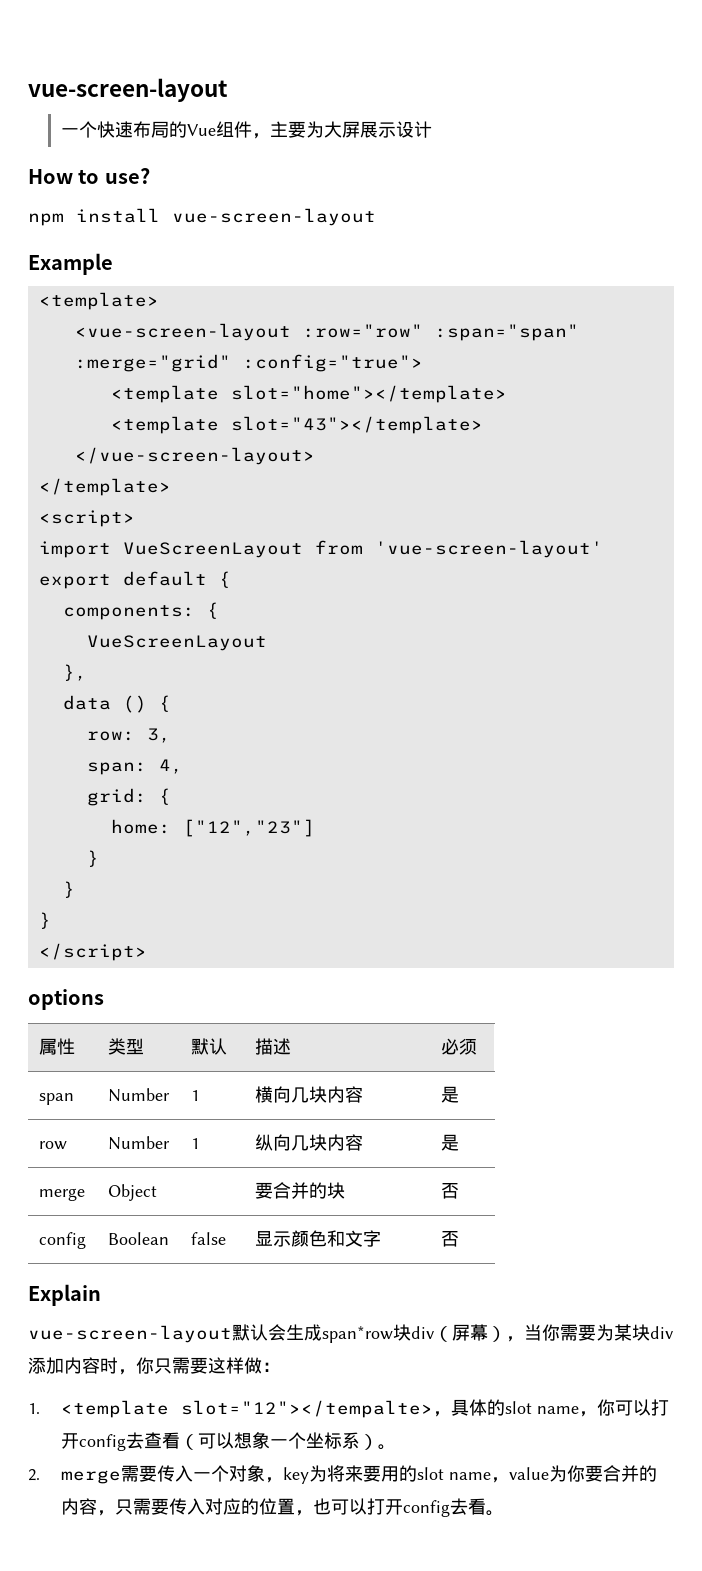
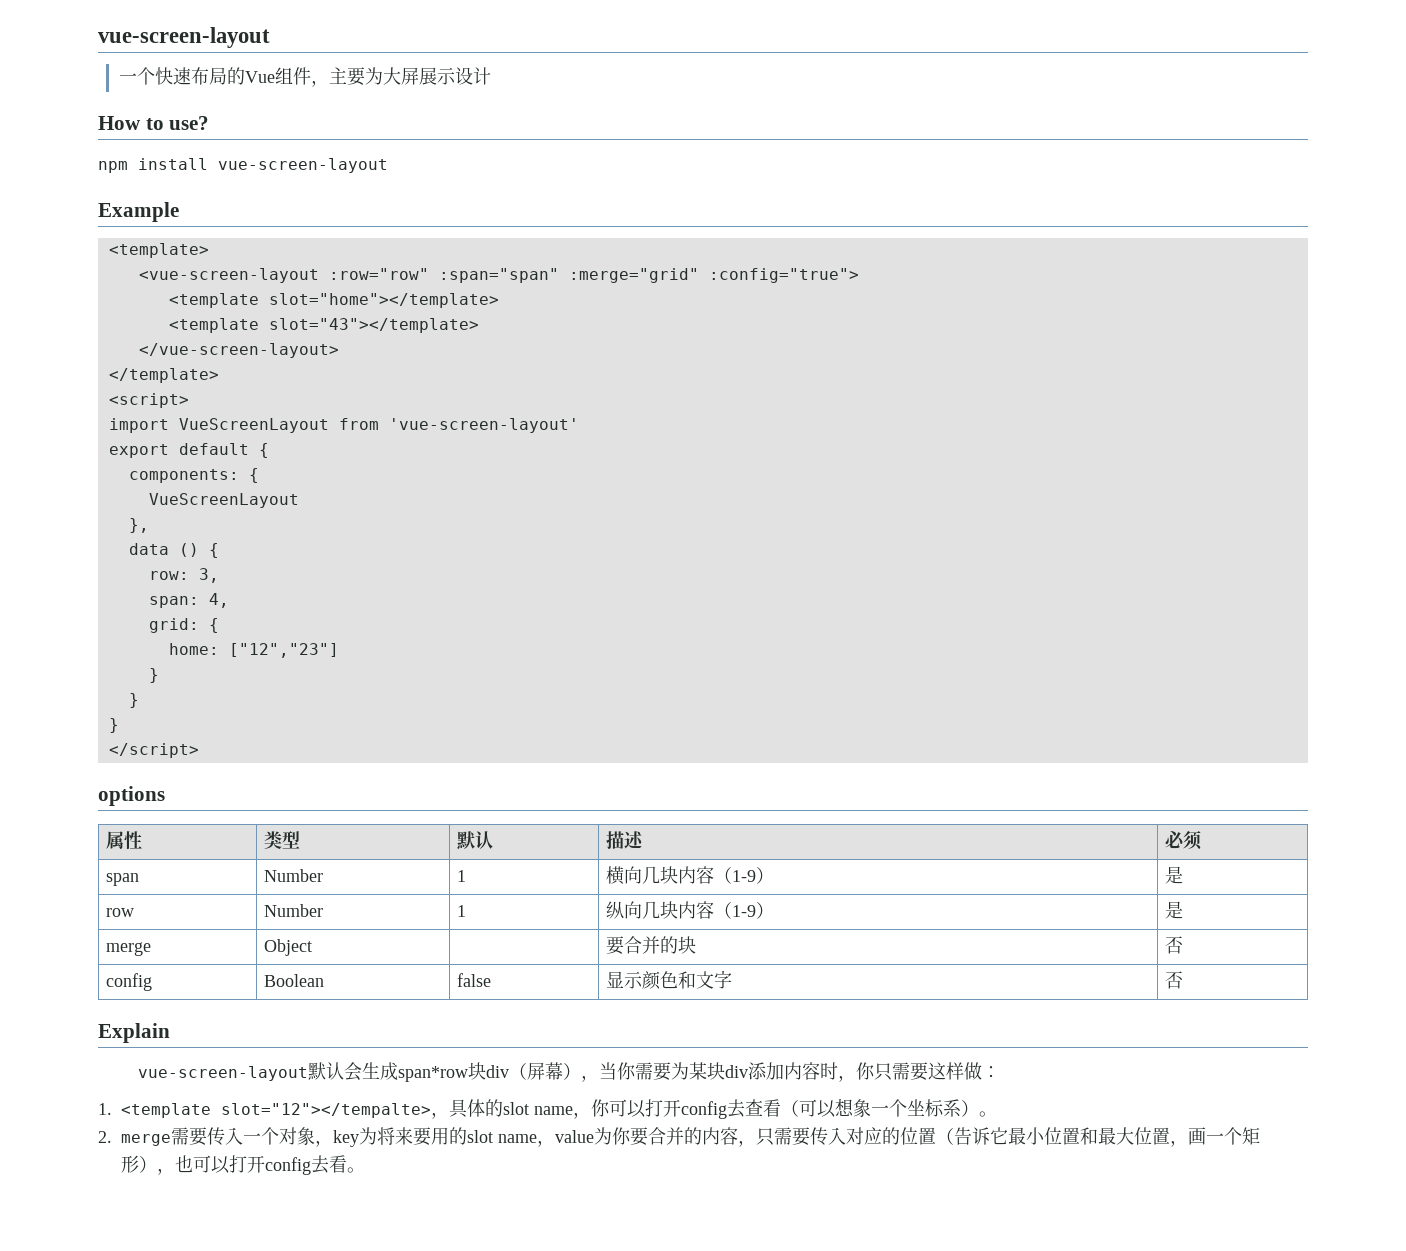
- span | Number | 1 | 横向几块内容 | 是
+ span | Number | 1 | 横向几块内容（1-9） | 是
- row | Number | 1 | 纵向几块内容 | 是
+ row | Number | 1 | 纵向几块内容（1-9） | 是
- 2. merge需要传入一个对象，key为将来要用的slot name，value为你要合并的内容，只需要传入对应的位置，也可以打开config去看。
+ 2. merge需要传入一个对象，key为将来要用的slot name，value为你要合并的内容，只需要传入对应的位置（告诉它最小位置和最大位置，画一个矩形），也可以打开config去看。

